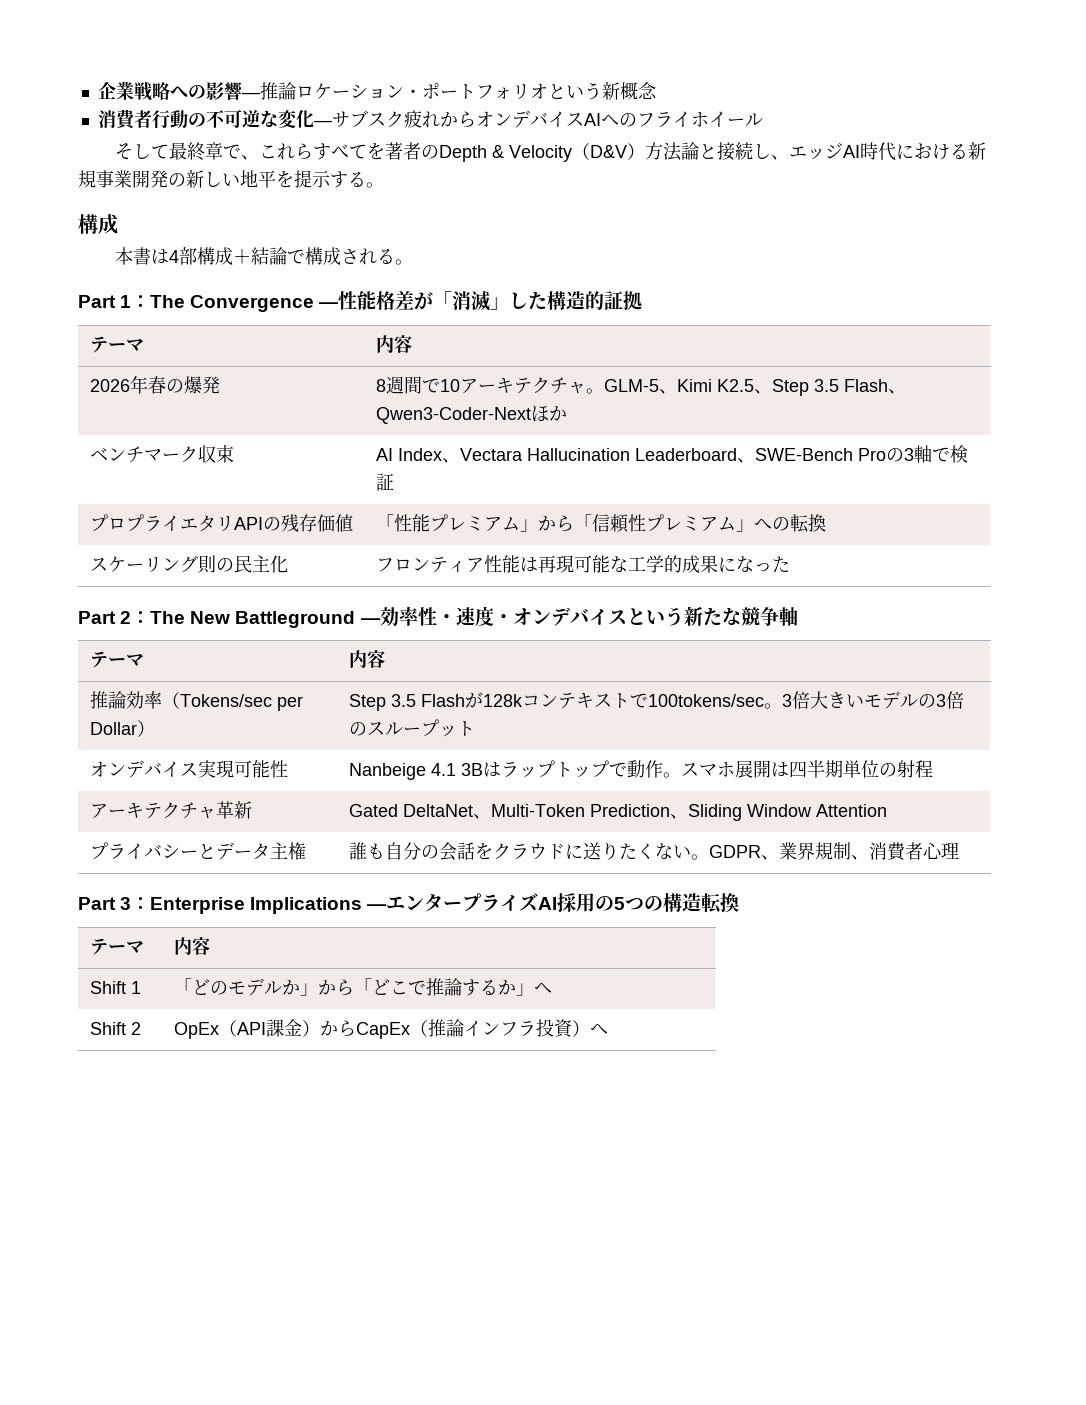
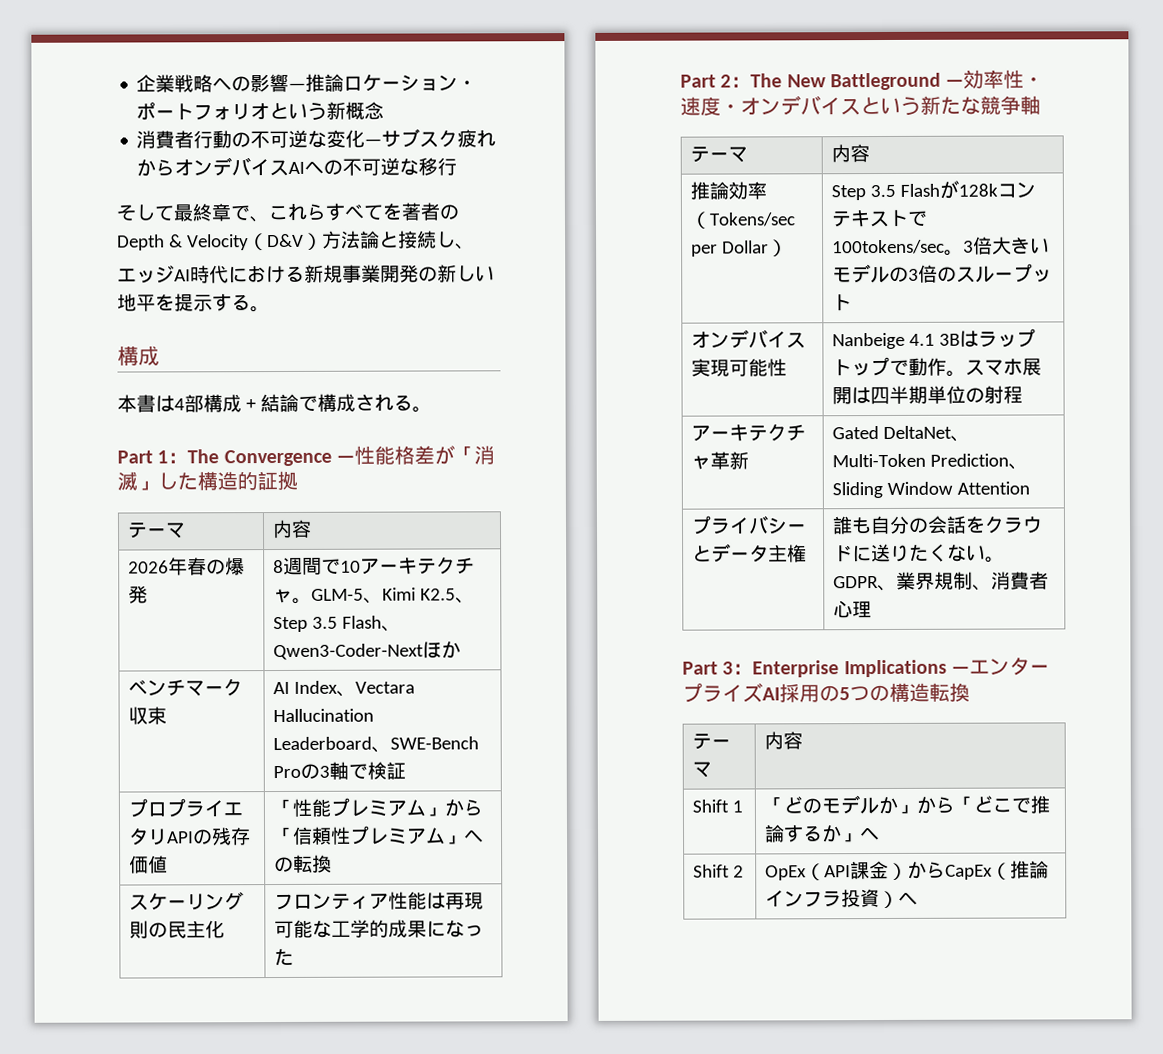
- 消費者行動の不可逆な変化—サブスク疲れからオンデバイスAIへのフライホイール
+ 消費者行動の不可逆な変化—サブスク疲れからオンデバイスAIへの不可逆な移行
- そして最終章で、これらすべてを著者のDepth & Velocity（D&V）方法論と接続し、エッジAI時代における新規事業開発の新しい地平を提示する。
+ そして最終章で、これらすべてを著者のDepth & Velocity（D&V）方法論と接続し、
+ エッジAI時代における新規事業開発の新しい地平を提示する。

